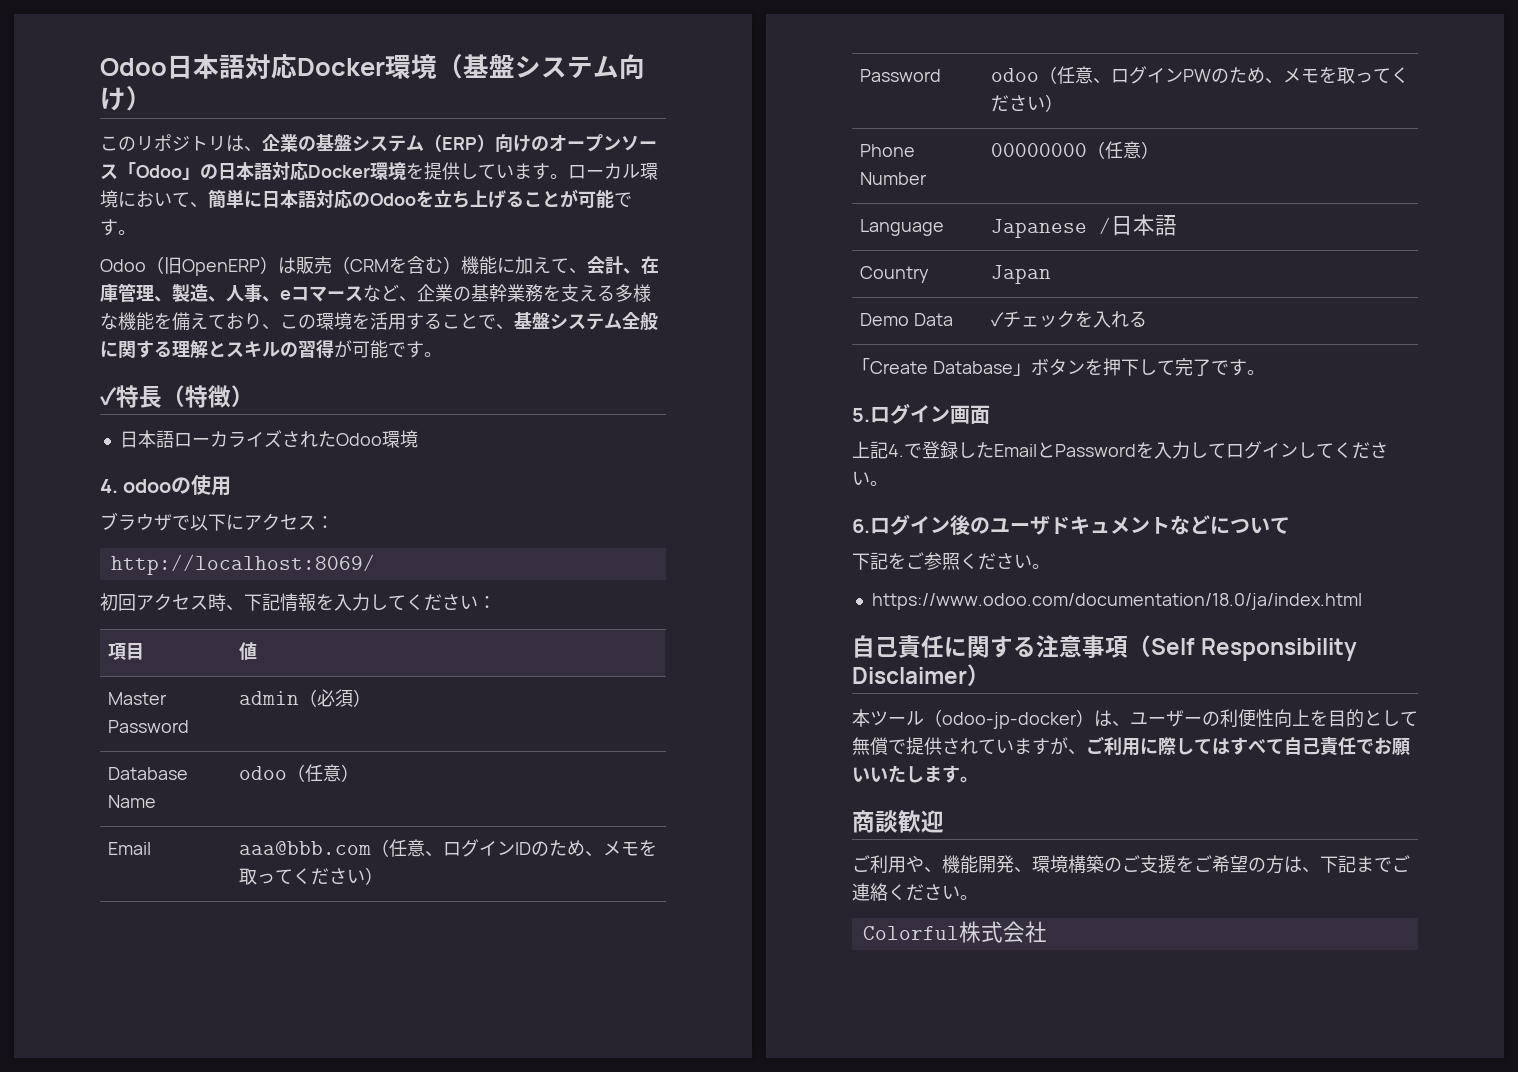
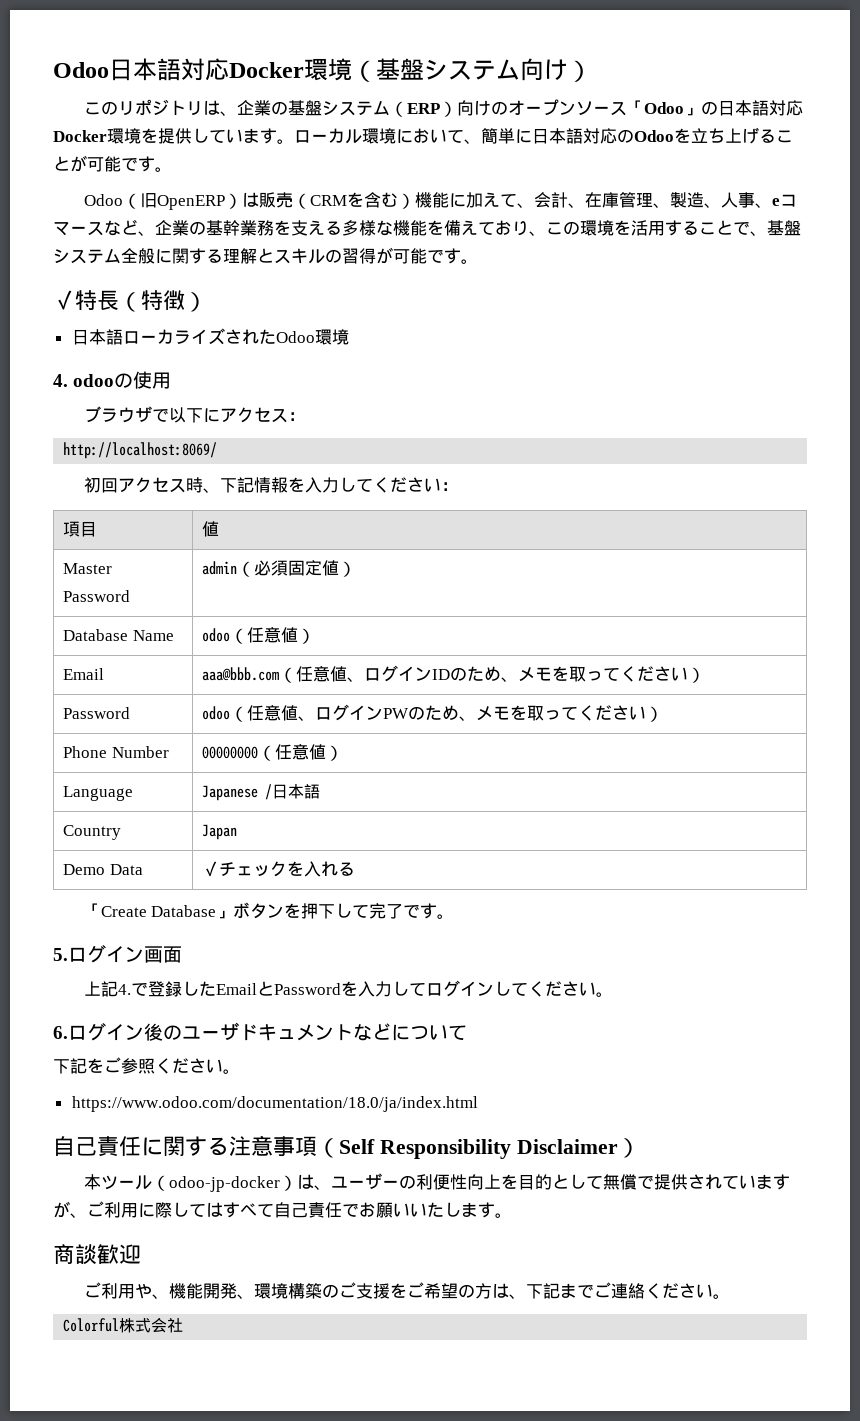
- Master Password | admin（必須）
+ Master Password | admin（必須固定値）
- Database Name | odoo（任意）
+ Database Name | odoo（任意値）
- Email | aaa@bbb.com（任意、ログインIDのため、メモを取ってください）
+ Email | aaa@bbb.com（任意値、ログインIDのため、メモを取ってください）
- Password | odoo（任意、ログインPWのため、メモを取ってください）
+ Password | odoo（任意値、ログインPWのため、メモを取ってください）
- Phone Number | 00000000（任意）
+ Phone Number | 00000000（任意値）

